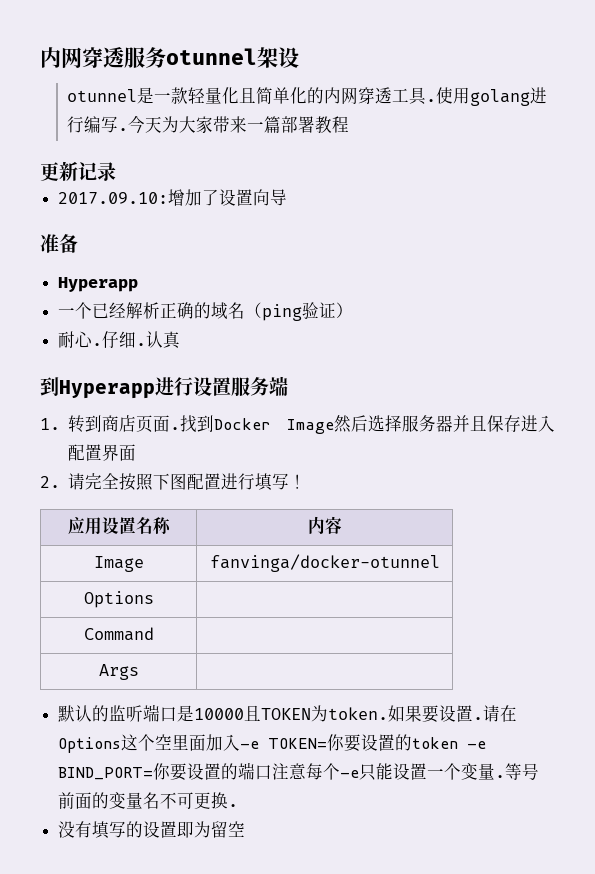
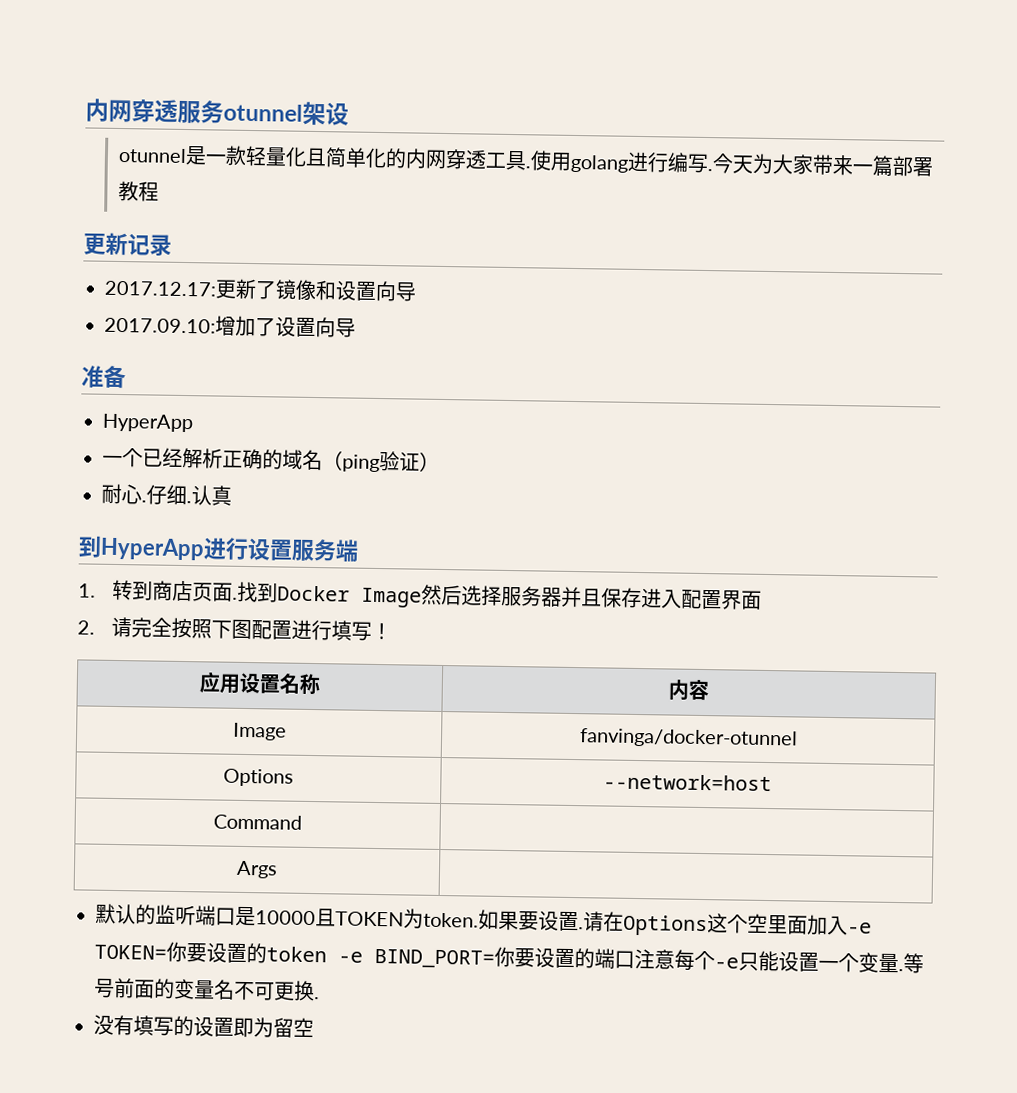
+ 2017.12.17:更新了镜像和设置向导
  准备
- Hyperapp
+ HyperApp
- 到Hyperapp进行设置服务端
+ 到HyperApp进行设置服务端
- Options |
+ Options | --network=host

